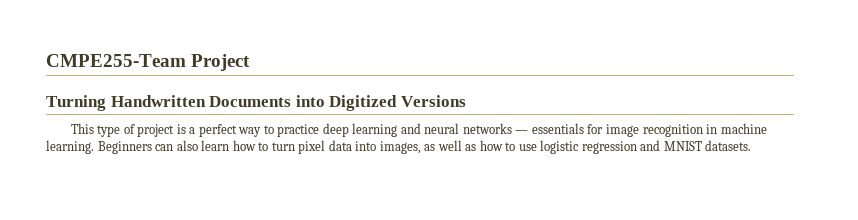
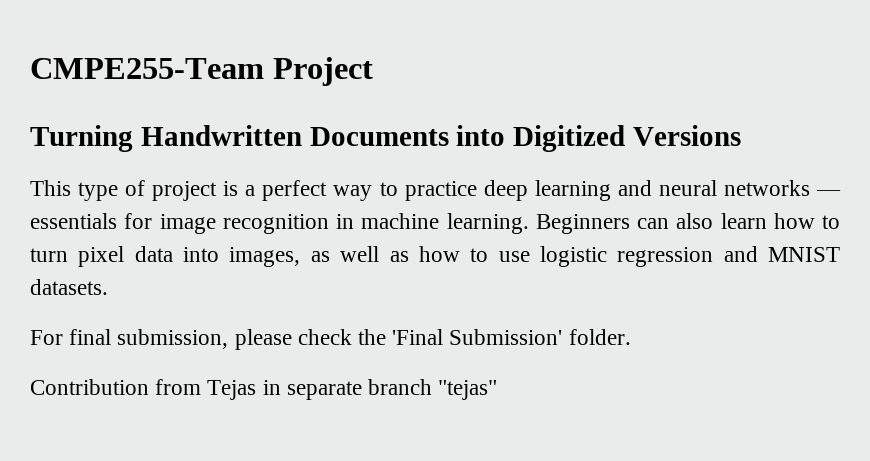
+ For final submission, please check the 'Final Submission' folder.
+ Contribution from Tejas in separate branch "tejas"

